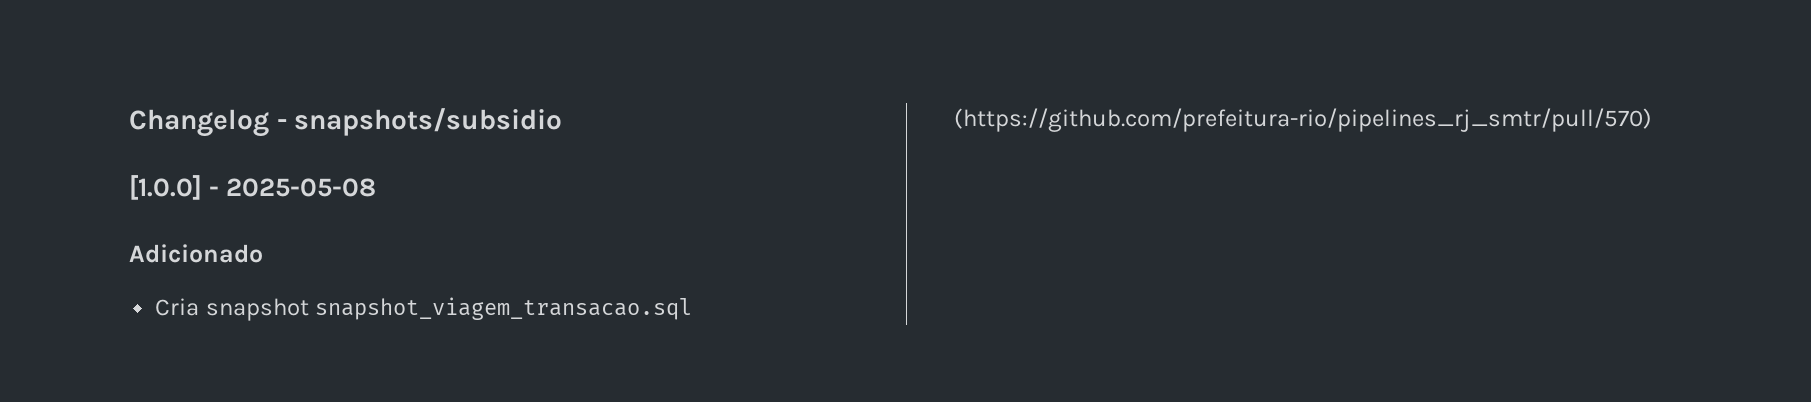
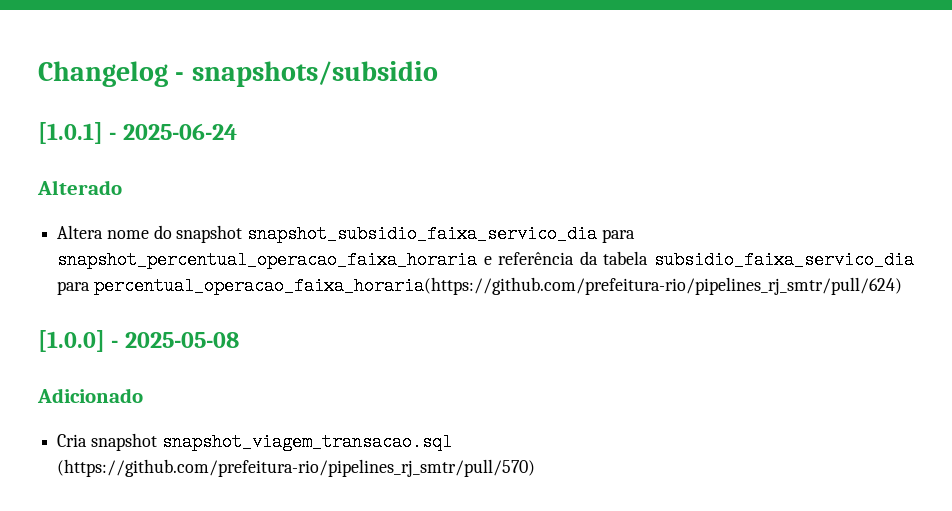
+ [1.0.1] - 2025-06-24
+ Alterado
+ Altera nome do snapshot snapshot_subsidio_faixa_servico_dia para snapshot_percentual_operacao_faixa_horaria e referência da tabela subsidio_faixa_servico_dia para percentual_operacao_faixa_horaria(https://github.com/prefeitura-rio/pipelines_rj_smtr/pull/624)

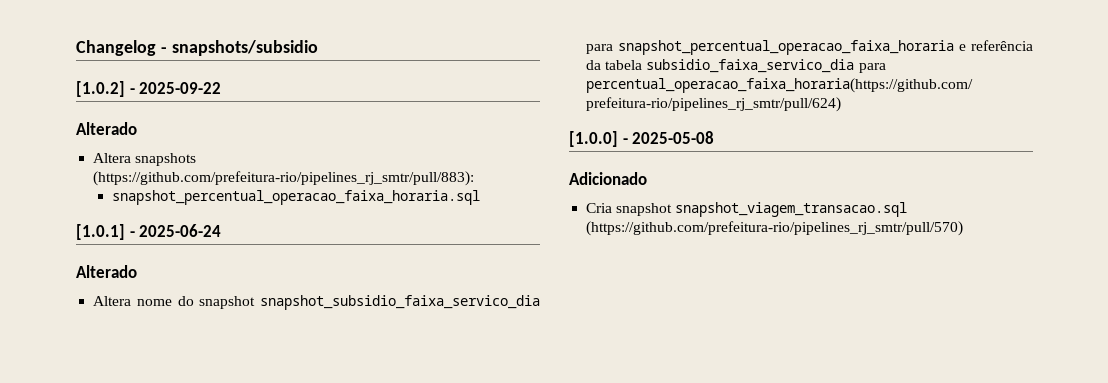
+ [1.0.2] - 2025-09-22
+ Alterado
+ Altera snapshots (https://github.com/prefeitura-rio/pipelines_rj_smtr/pull/883):
+ snapshot_percentual_operacao_faixa_horaria.sql

